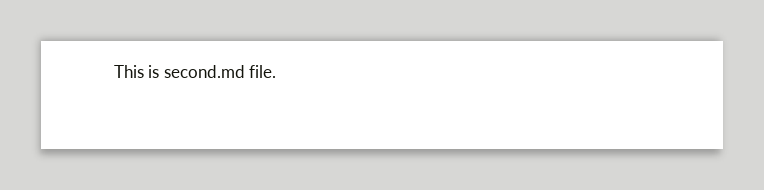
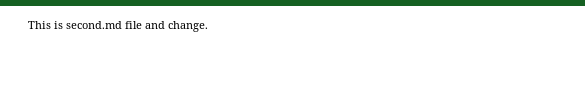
- This is second.md file.
+ This is second.md file and change.

